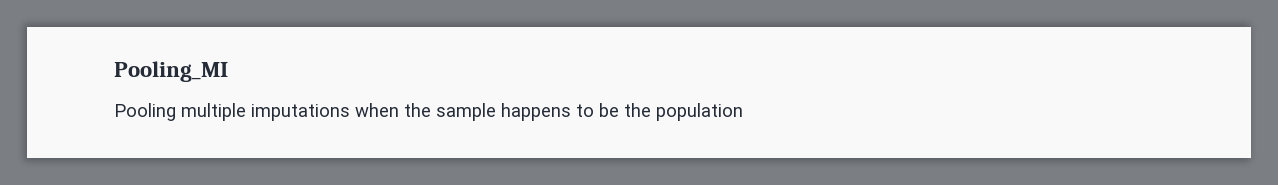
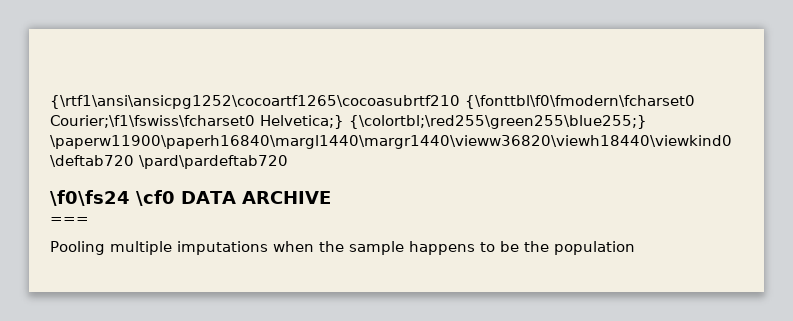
- Pooling_MI
+ {\rtf1\ansi\ansicpg1252\cocoartf1265\cocoasubrtf210 {\fonttbl\f0\fmodern\fcharset0 Courier;\f1\fswiss\fcharset0 Helvetica;} {\colortbl;\red255\green255\blue255;} \paperw11900\paperh16840\margl1440\margr1440\vieww36820\viewh18440\viewkind0 \deftab720 \pard\pardeftab720
+ \f0\fs24 \cf0 DATA ARCHIVE
+ ===

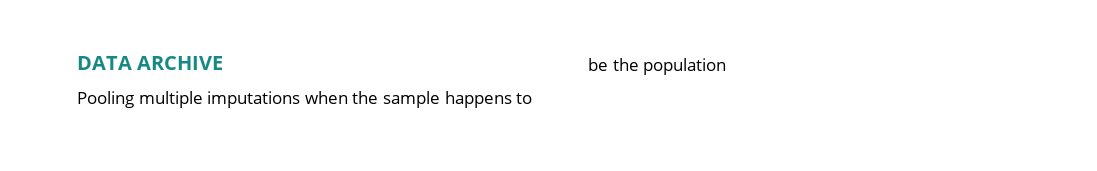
- {\rtf1\ansi\ansicpg1252\cocoartf1265\cocoasubrtf210 {\fonttbl\f0\fmodern\fcharset0 Courier;\f1\fswiss\fcharset0 Helvetica;} {\colortbl;\red255\green255\blue255;} \paperw11900\paperh16840\margl1440\margr1440\vieww36820\viewh18440\viewkind0 \deftab720 \pard\pardeftab720
- \f0\fs24 \cf0 DATA ARCHIVE
+ DATA ARCHIVE
- ===

